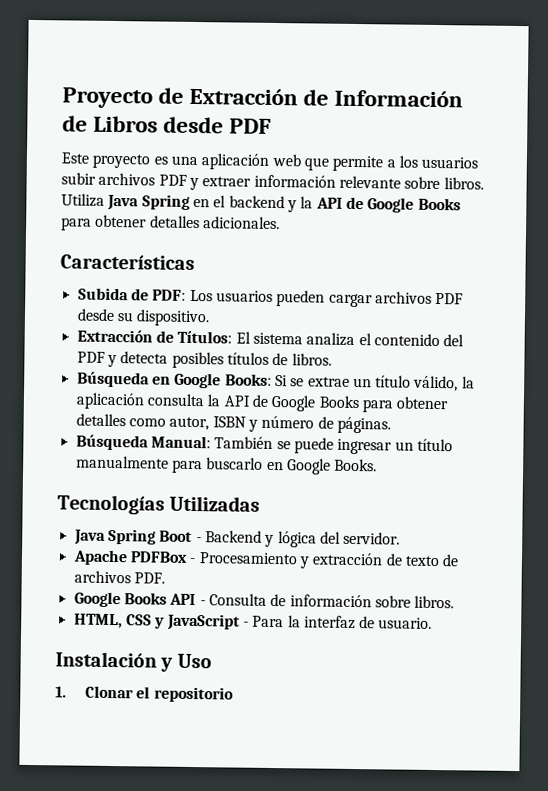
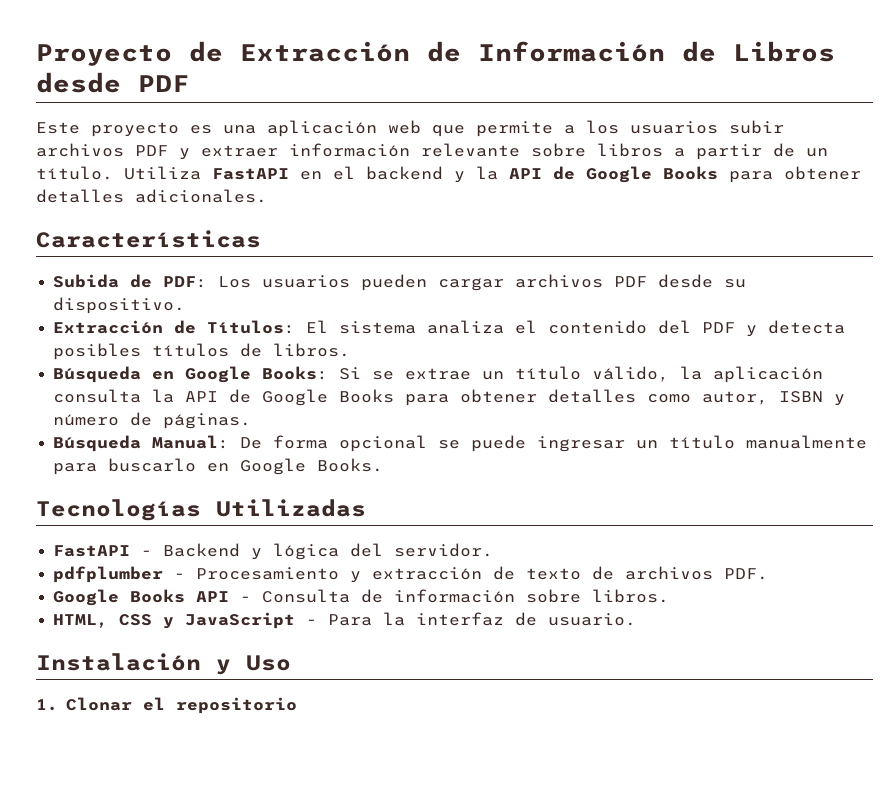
- Este proyecto es una aplicación web que permite a los usuarios subir archivos PDF y extraer información relevante sobre libros. Utiliza Java Spring en el backend y la API de Google Books para obtener detalles adicionales.
+ Este proyecto es una aplicación web que permite a los usuarios subir archivos PDF y extraer información relevante sobre libros a partir de un título. Utiliza FastAPI en el backend y la API de Google Books para obtener detalles adicionales.
- Búsqueda Manual: También se puede ingresar un título manualmente para buscarlo en Google Books.
+ Búsqueda Manual: De forma opcional se puede ingresar un título manualmente para buscarlo en Google Books.
- Java Spring Boot - Backend y lógica del servidor.
+ FastAPI - Backend y lógica del servidor.
- Apache PDFBox - Procesamiento y extracción de texto de archivos PDF.
+ pdfplumber - Procesamiento y extracción de texto de archivos PDF.

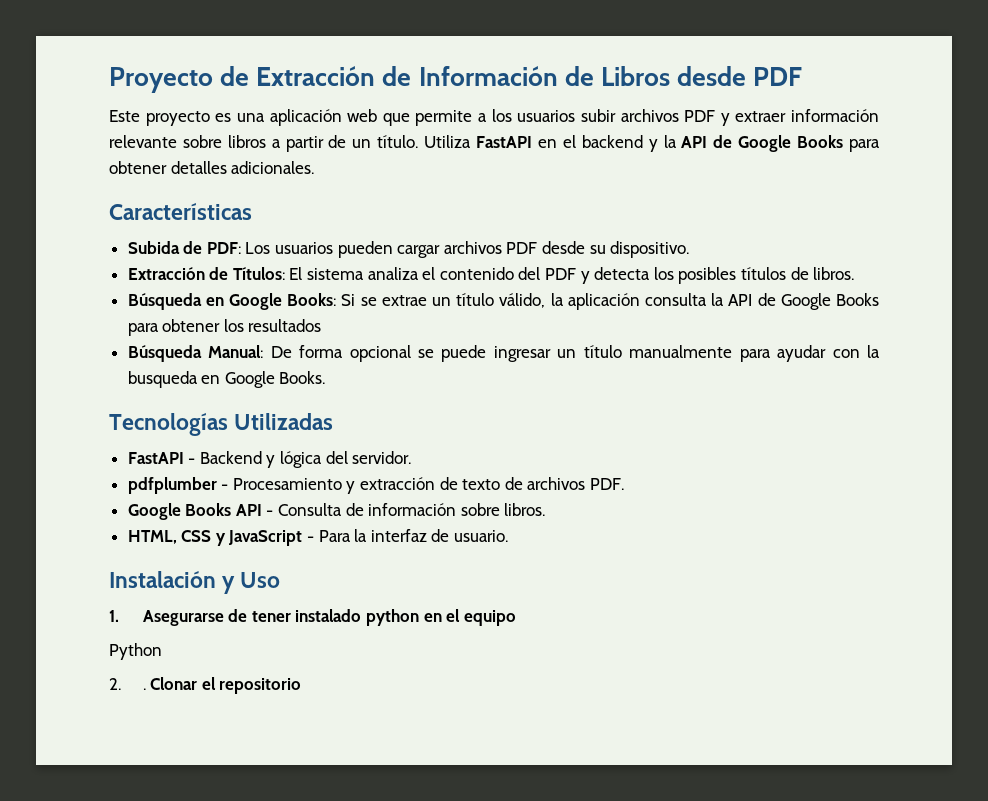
- Extracción de Títulos: El sistema analiza el contenido del PDF y detecta posibles títulos de libros.
+ Extracción de Títulos: El sistema analiza el contenido del PDF y detecta los posibles títulos de libros.
- Búsqueda en Google Books: Si se extrae un título válido, la aplicación consulta la API de Google Books para obtener detalles como autor, ISBN y número de páginas.
+ Búsqueda en Google Books: Si se extrae un título válido, la aplicación consulta la API de Google Books para obtener los resultados
- Búsqueda Manual: De forma opcional se puede ingresar un título manualmente para buscarlo en Google Books.
+ Búsqueda Manual: De forma opcional se puede ingresar un título manualmente para ayudar con la busqueda en Google Books.
- 1. Clonar el repositorio
+ 1. Asegurarse de tener instalado python en el equipo
+ Python
+ 2. . Clonar el repositorio

